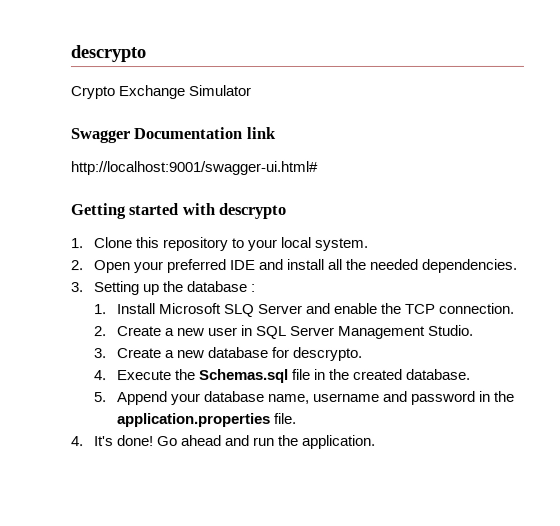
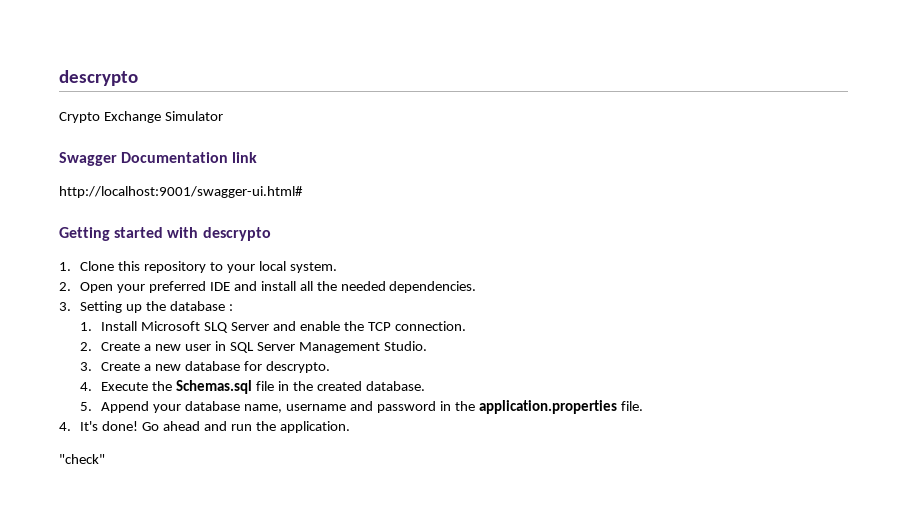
+ "check"

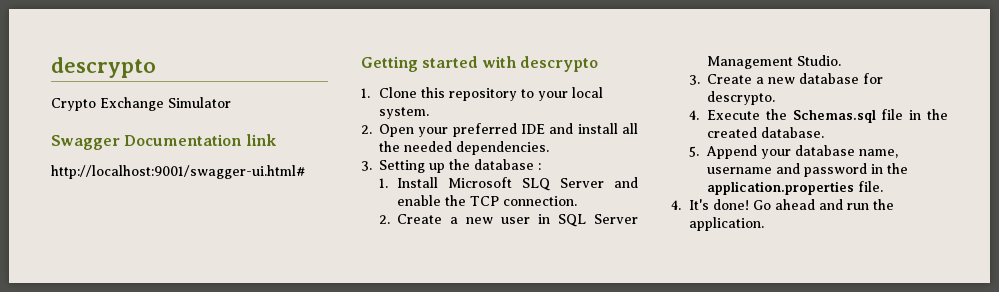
- "check"

